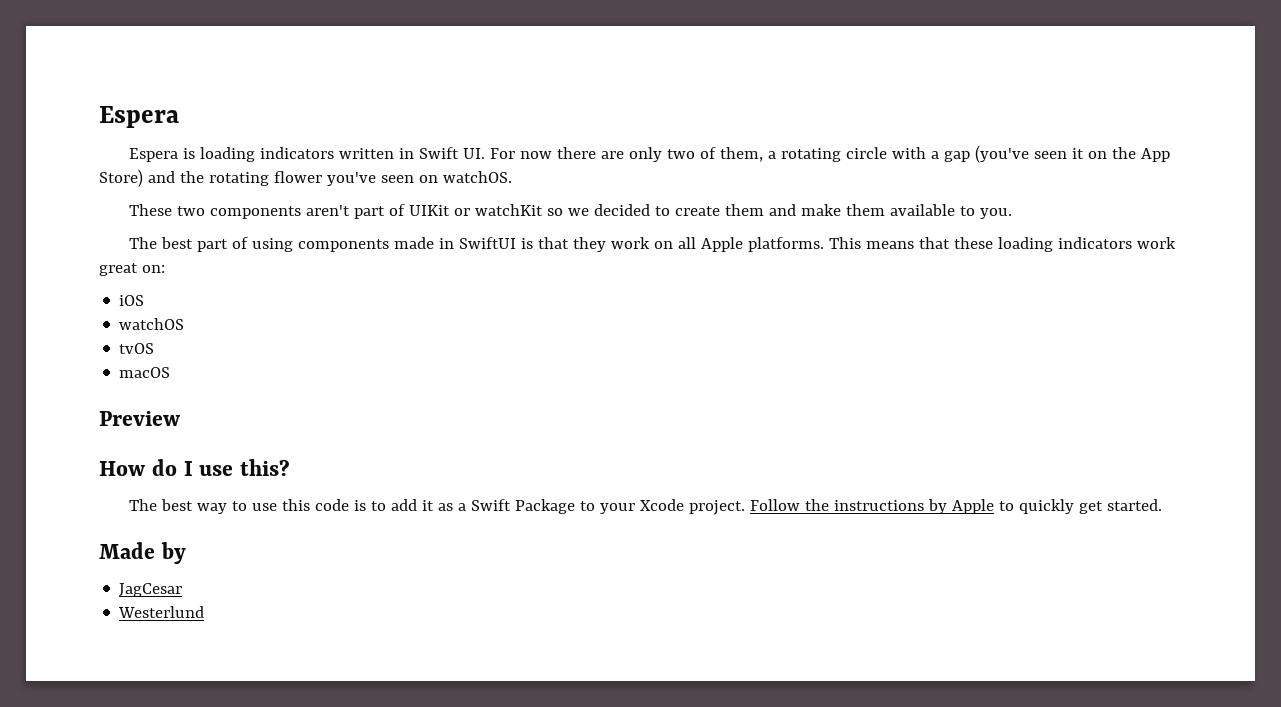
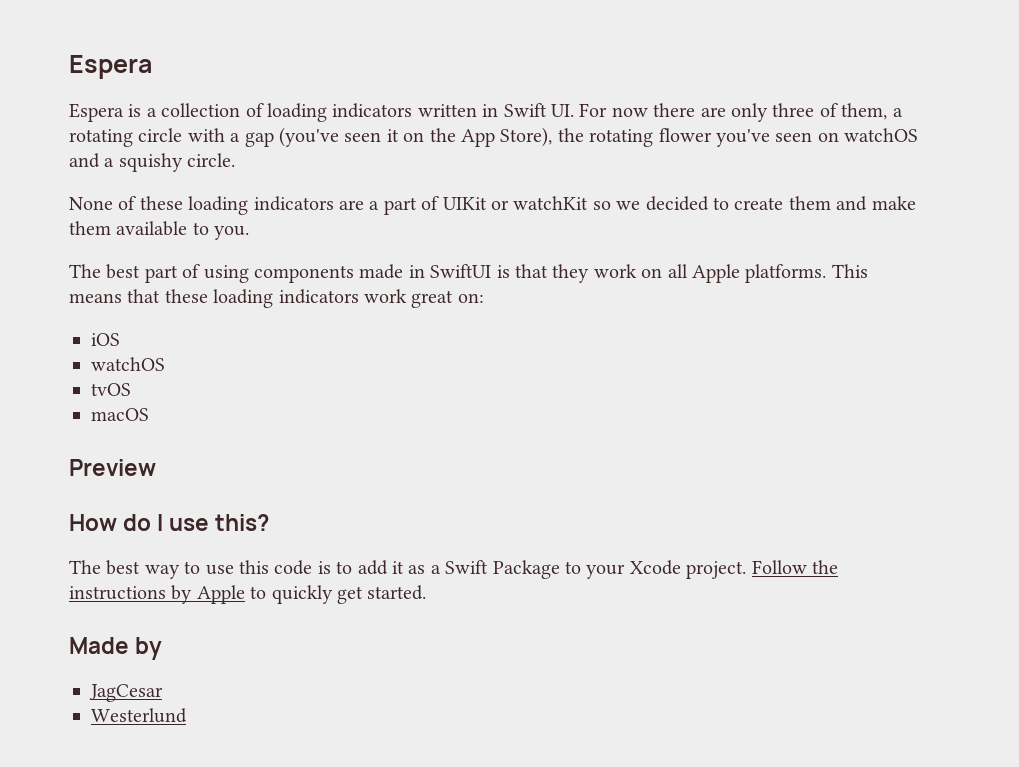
- Espera is loading indicators written in Swift UI. For now there are only two of them, a rotating circle with a gap (you've seen it on the App Store) and the rotating flower you've seen on watchOS.
- These two components aren't part of UIKit or watchKit so we decided to create them and make them available to you.
+ Espera is a collection of loading indicators written in Swift UI. For now there are only three of them, a rotating circle with a gap (you've seen it on the App Store), the rotating flower you've seen on watchOS and a squishy circle.
+ None of these loading indicators are a part of UIKit or watchKit so we decided to create them and make them available to you.

